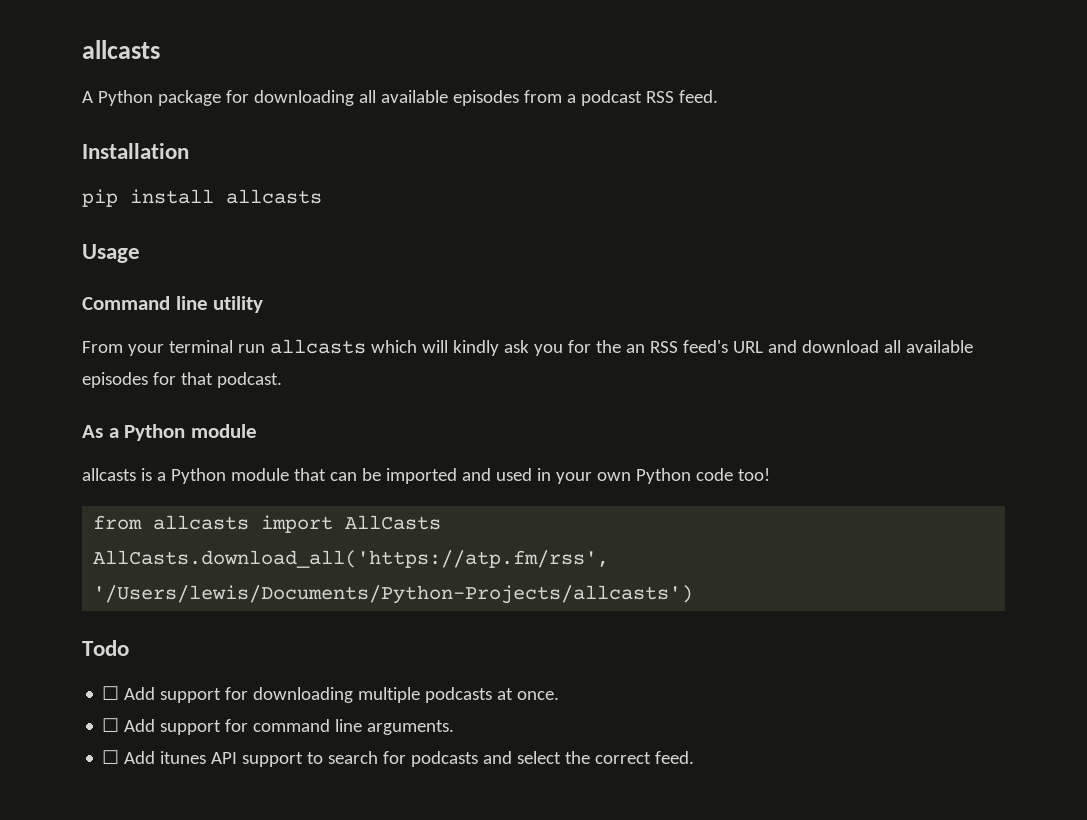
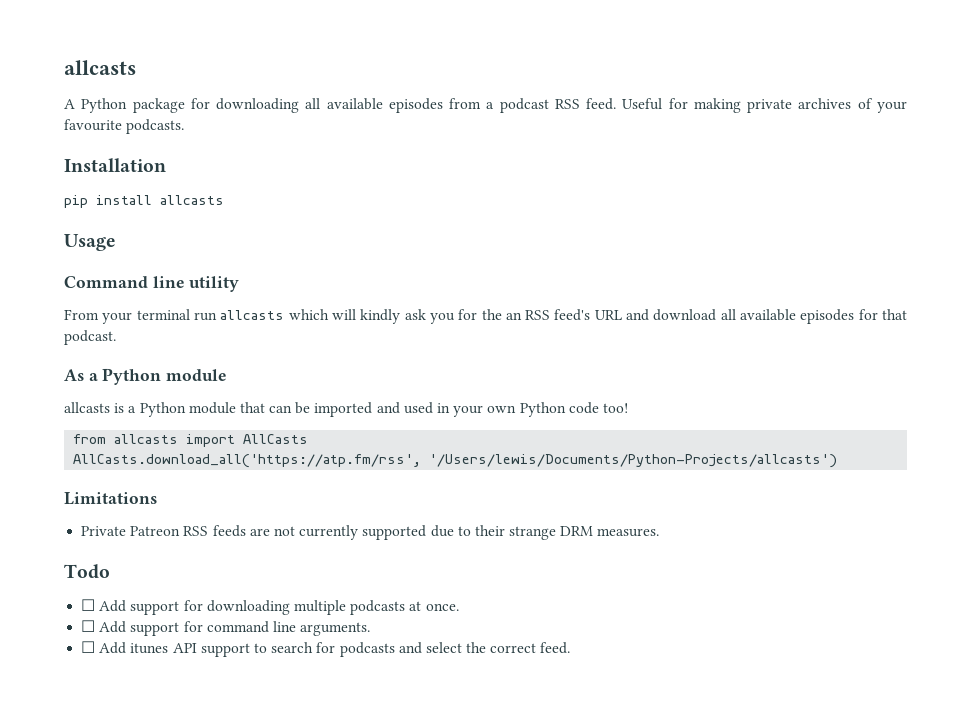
+ Useful for making private archives of your favourite podcasts.
+ Limitations
+ Private Patreon RSS feeds are not currently supported due to their strange DRM measures.

